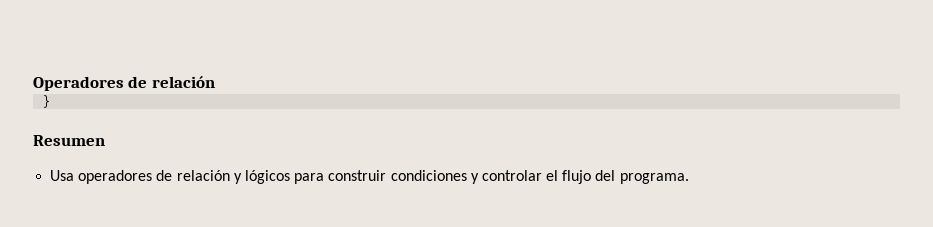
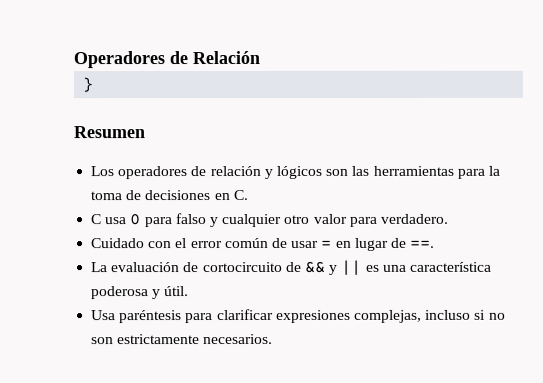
- Operadores de relación
+ Operadores de Relación
- Usa operadores de relación y lógicos para construir condiciones y controlar el flujo del programa.
+ Los operadores de relación y lógicos son las herramientas para la toma de decisiones en C.
+ C usa 0 para falso y cualquier otro valor para verdadero.
+ Cuidado con el error común de usar = en lugar de ==.
+ La evaluación de cortocircuito de && y || es una característica poderosa y útil.
+ Usa paréntesis para clarificar expresiones complejas, incluso si no son estrictamente necesarios.

